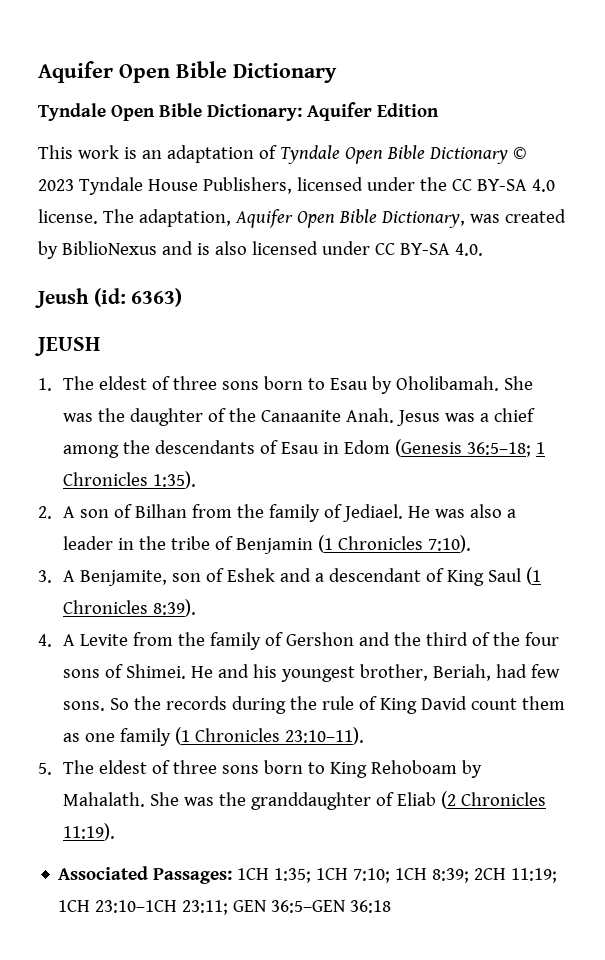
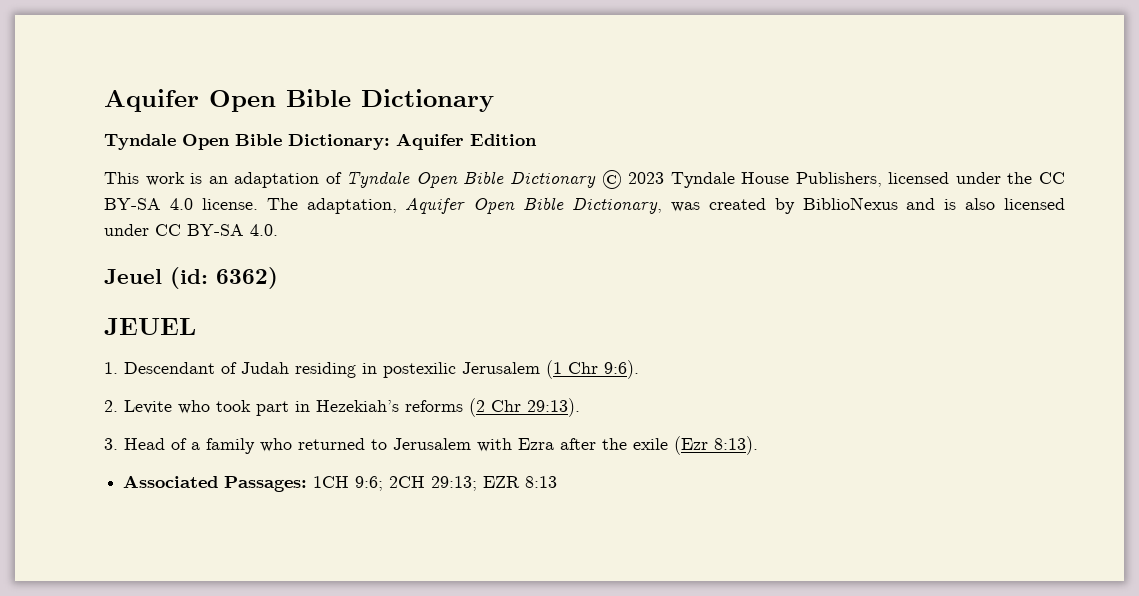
- Jeush (id: 6363)
- JEUSH
- 1. The eldest of three sons born to Esau by Oholibamah. She was the daughter of the Canaanite Anah. Jesus was a chief among the descendants of Esau in Edom (Genesis 36:5–18; 1 Chronicles 1:35).
- 2. A son of Bilhan from the family of Jediael. He was also a leader in the tribe of Benjamin (1 Chronicles 7:10).
- 3. A Benjamite, son of Eshek and a descendant of King Saul (1 Chronicles 8:39).
- 4. A Levite from the family of Gershon and the third of the four sons of Shimei. He and his youngest brother, Beriah, had few sons. So the records during the rule of King David count them as one family (1 Chronicles 23:10–11).
- 5. The eldest of three sons born to King Rehoboam by Mahalath. She was the granddaughter of Eliab (2 Chronicles 11:19).
- Associated Passages: 1CH 1:35; 1CH 7:10; 1CH 8:39; 2CH 11:19; 1CH 23:10–1CH 23:11; GEN 36:5–GEN 36:18
+ Jeuel (id: 6362)
+ JEUEL
+ 1. Descendant of Judah residing in postexilic Jerusalem (1 Chr 9:6).
+ 2. Levite who took part in Hezekiah’s reforms (2 Chr 29:13).
+ 3. Head of a family who returned to Jerusalem with Ezra after the exile (Ezr 8:13).
+ Associated Passages: 1CH 9:6; 2CH 29:13; EZR 8:13

